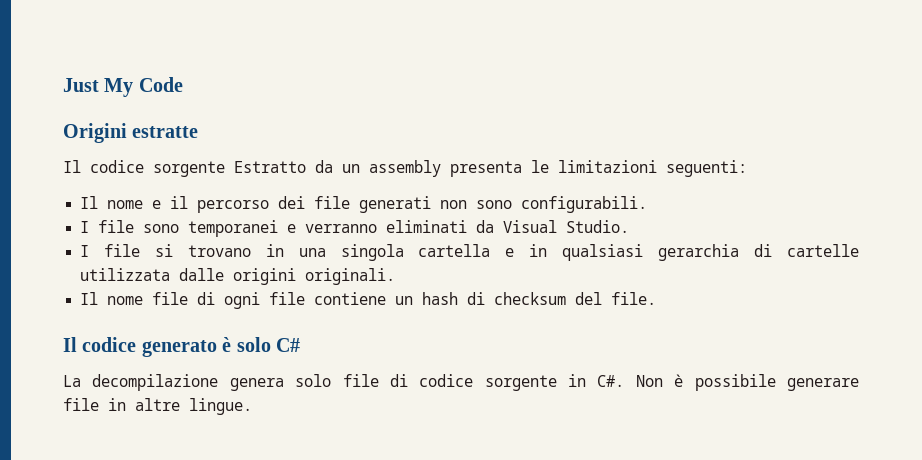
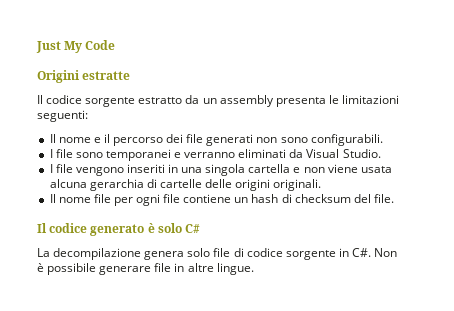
- Il codice sorgente Estratto da un assembly presenta le limitazioni seguenti:
+ Il codice sorgente estratto da un assembly presenta le limitazioni seguenti:
- I file si trovano in una singola cartella e in qualsiasi gerarchia di cartelle utilizzata dalle origini originali.
+ I file vengono inseriti in una singola cartella e non viene usata alcuna gerarchia di cartelle delle origini originali.
- Il nome file di ogni file contiene un hash di checksum del file.
+ Il nome file per ogni file contiene un hash di checksum del file.

